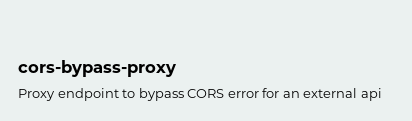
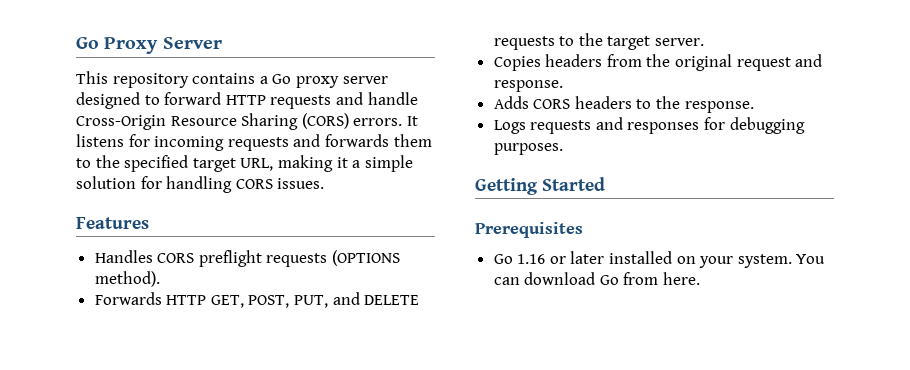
- cors-bypass-proxy
- Proxy endpoint to bypass CORS error for an external api
+ Go Proxy Server
+ This repository contains a Go proxy server designed to forward HTTP requests and handle Cross-Origin Resource Sharing (CORS) errors. It listens for incoming requests and forwards them to the specified target URL, making it a simple solution for handling CORS issues.
+ Features
+ Handles CORS preflight requests (OPTIONS method).
+ Forwards HTTP GET, POST, PUT, and DELETE requests to the target server.
+ Copies headers from the original request and response.
+ Adds CORS headers to the response.
+ Logs requests and responses for debugging purposes.
+ Getting Started
+ Prerequisites
+ Go 1.16 or later installed on your system. You can download Go from here.

